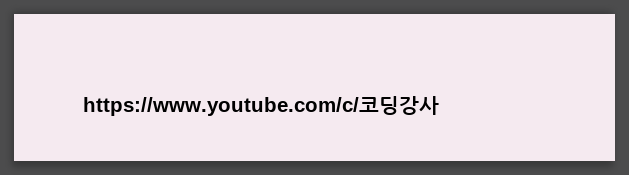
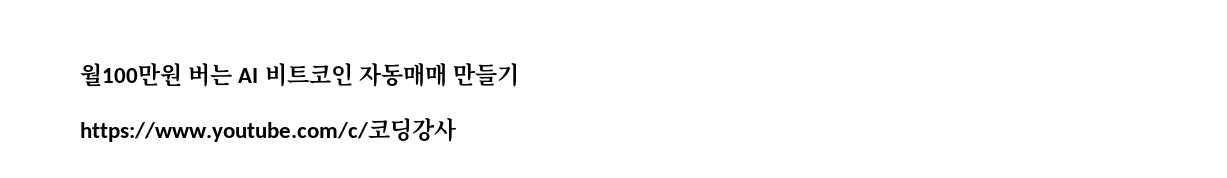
+ 월100만원 버는 AI 비트코인 자동매매 만들기

